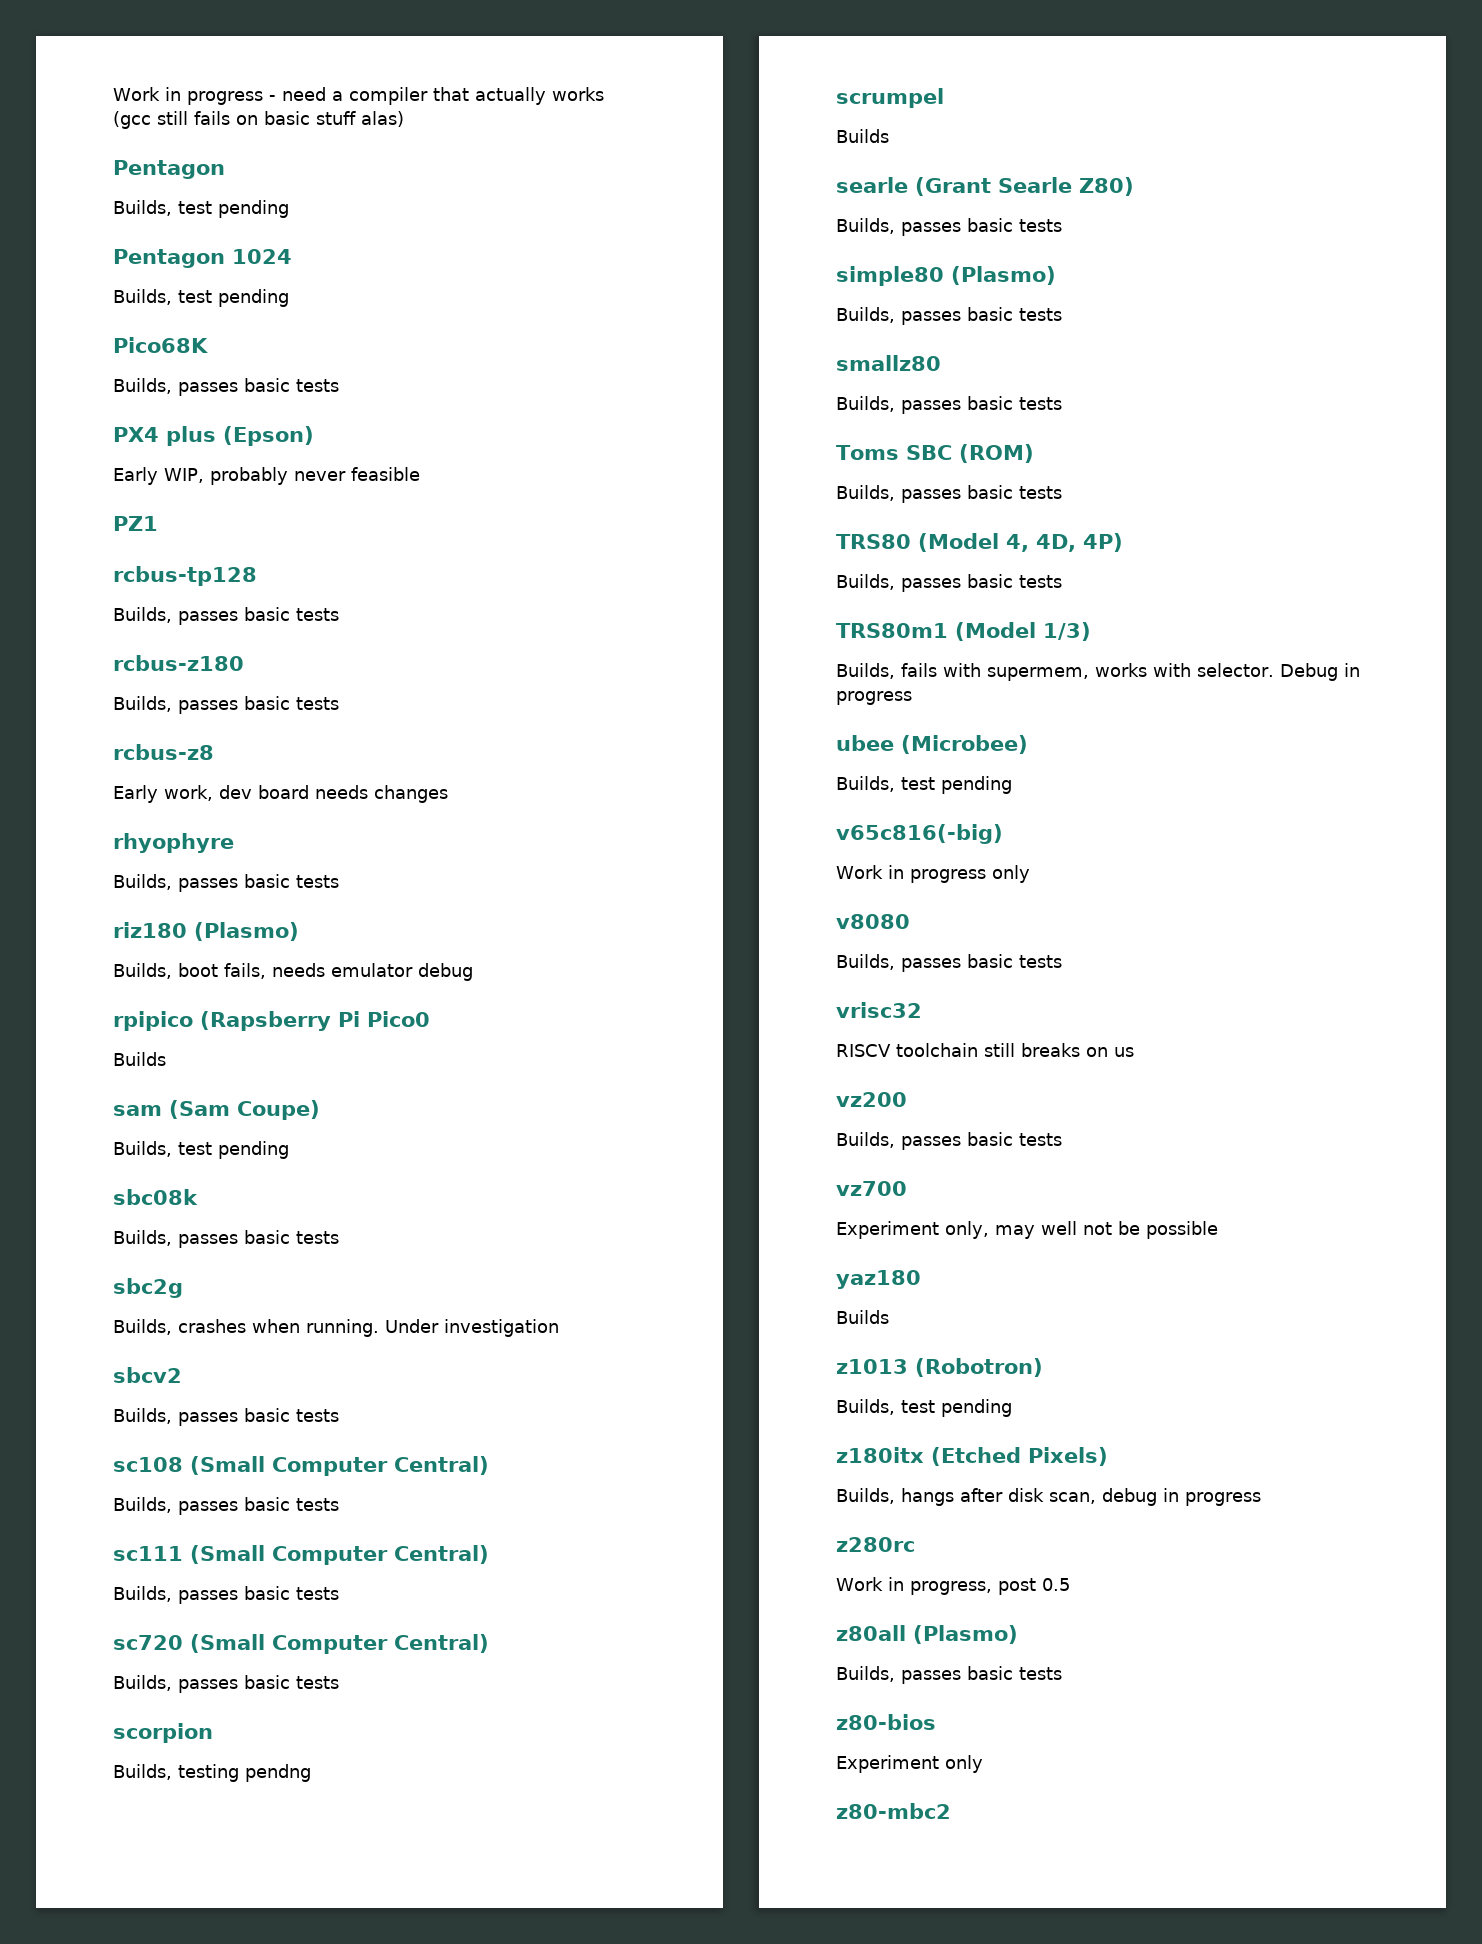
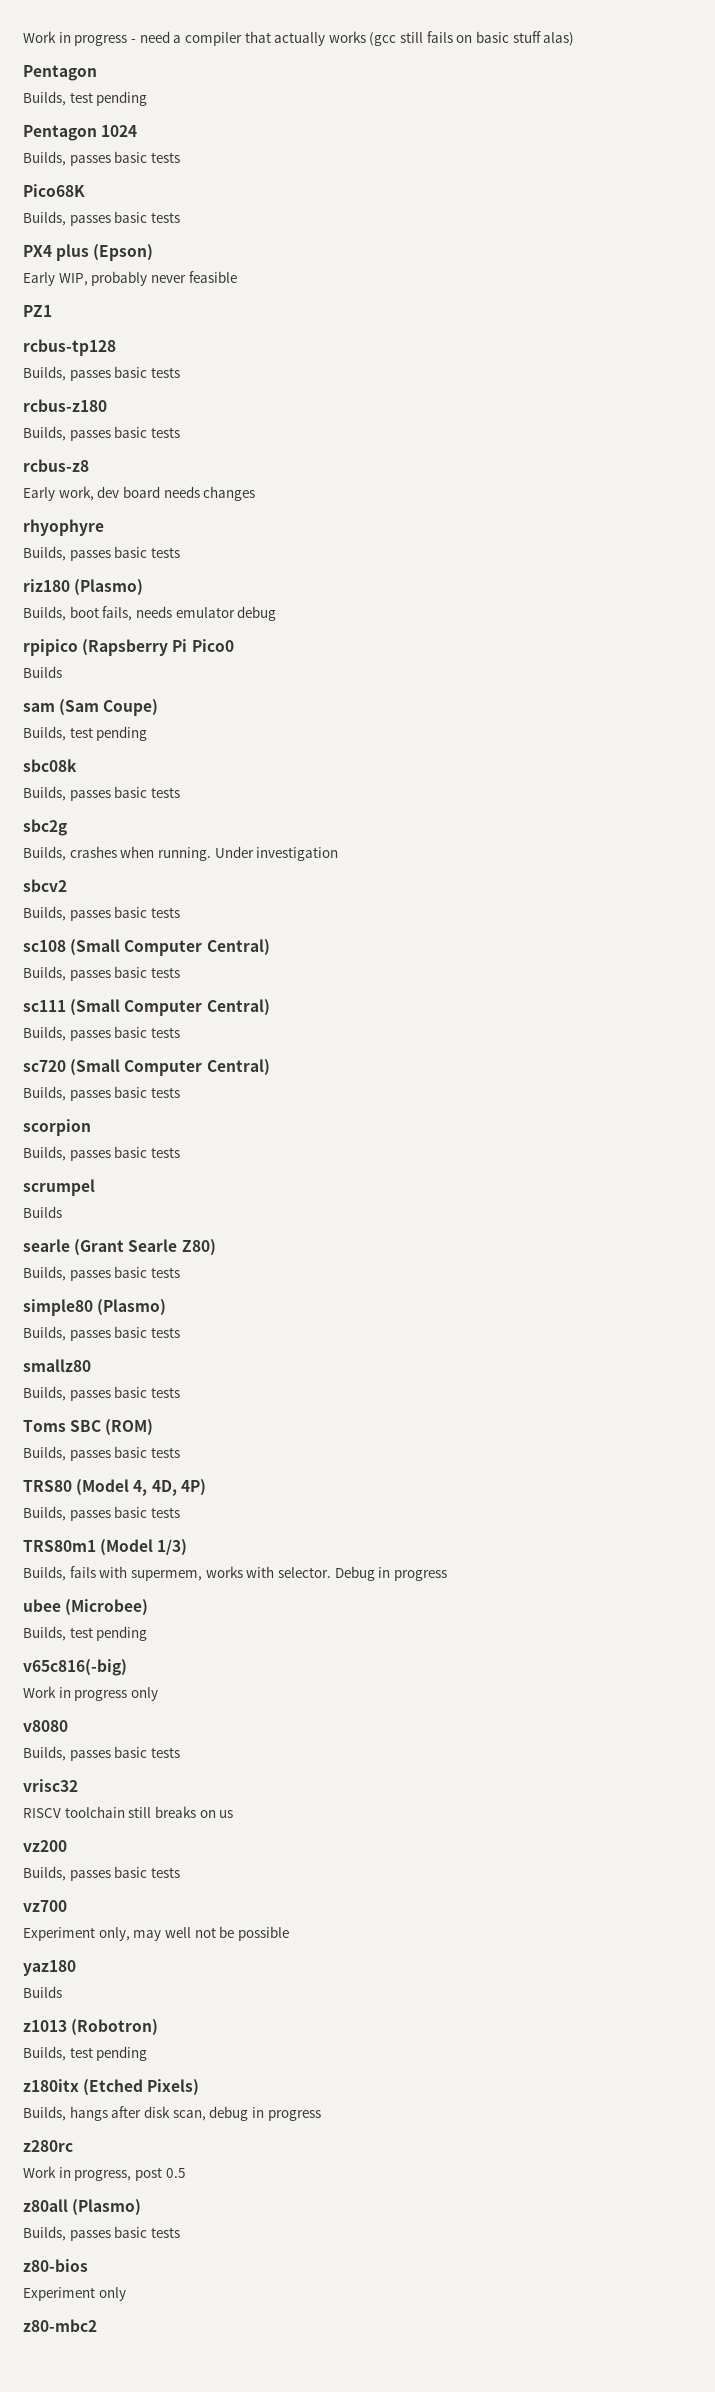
  Pentagon 1024
- Builds, test pending
+ Builds, passes basic tests
  scorpion
- Builds, testing pendng
+ Builds, passes basic tests

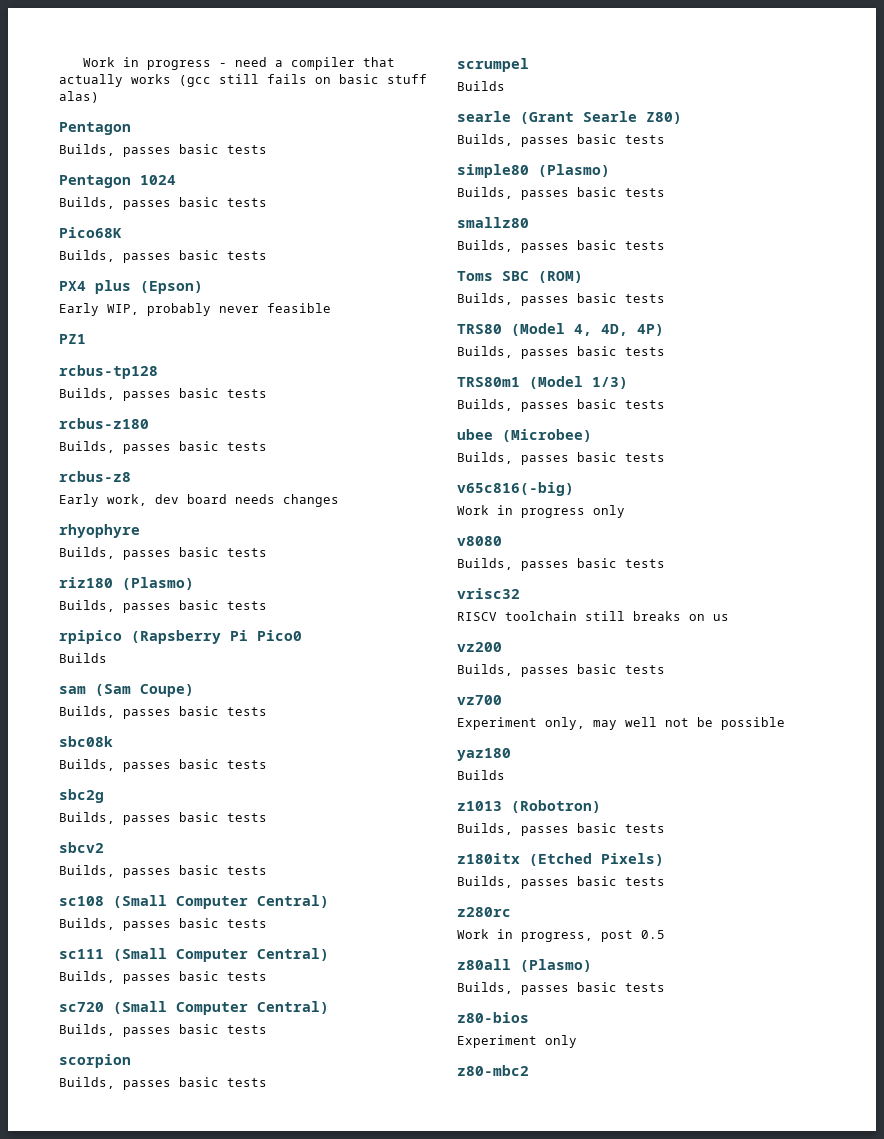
  Work in progress - need a compiler that actually works (gcc still fails on basic stuff alas)
  Pentagon
- Builds, test pending
+ Builds, passes basic tests
  riz180 (Plasmo)
- Builds, boot fails, needs emulator debug
+ Builds, passes basic tests
  sam (Sam Coupe)
- Builds, test pending
+ Builds, passes basic tests
  sbc2g
- Builds, crashes when running. Under investigation
+ Builds, passes basic tests
  TRS80m1 (Model 1/3)
- Builds, fails with supermem, works with selector. Debug in progress
+ Builds, passes basic tests
  ubee (Microbee)
- Builds, test pending
+ Builds, passes basic tests
  z1013 (Robotron)
- Builds, test pending
+ Builds, passes basic tests
  z180itx (Etched Pixels)
- Builds, hangs after disk scan, debug in progress
+ Builds, passes basic tests

